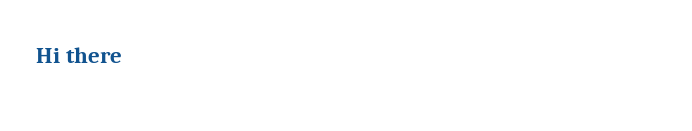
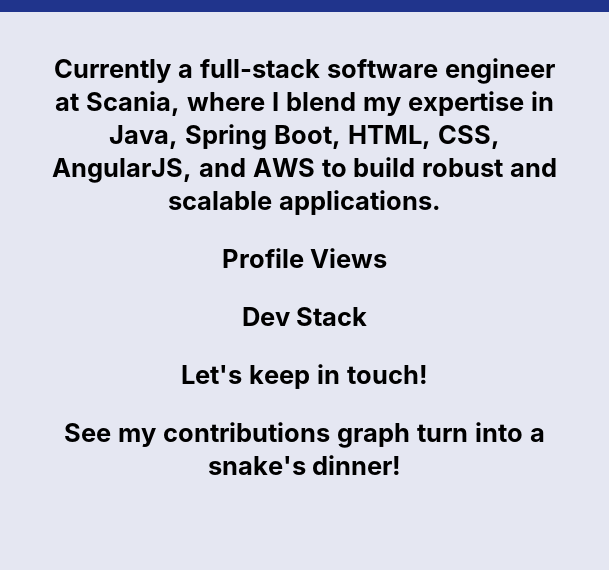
- Hi there
+ Currently a full-stack software engineer at Scania, where I blend my expertise in Java, Spring Boot, HTML, CSS, AngularJS, and AWS to build robust and scalable applications.
+ Profile Views
+ Dev Stack
+ Let's keep in touch!
+ See my contributions graph turn into a snake's dinner!

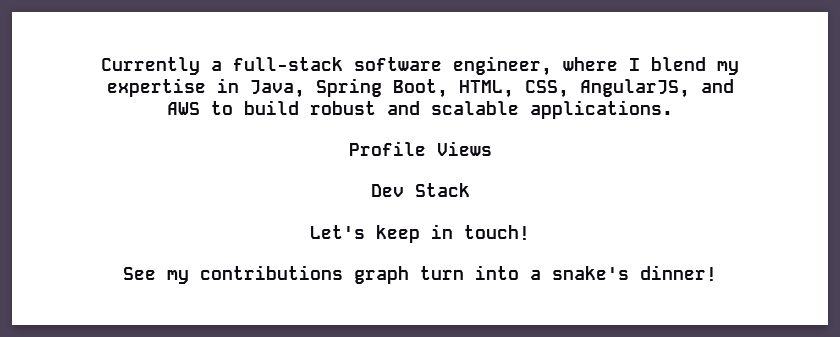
- Currently a full-stack software engineer at Scania, where I blend my expertise in Java, Spring Boot, HTML, CSS, AngularJS, and AWS to build robust and scalable applications.
+ Currently a full-stack software engineer, where I blend my expertise in Java, Spring Boot, HTML, CSS, AngularJS, and AWS to build robust and scalable applications.

